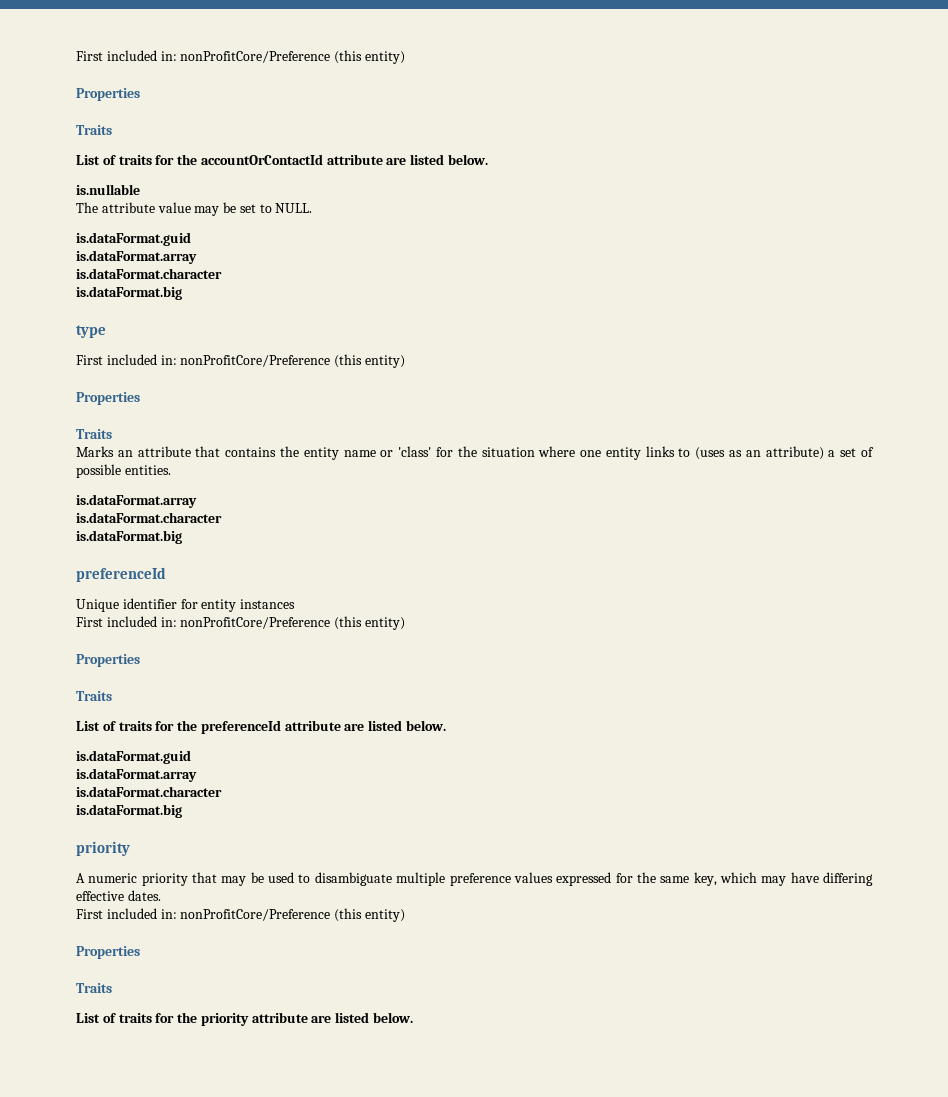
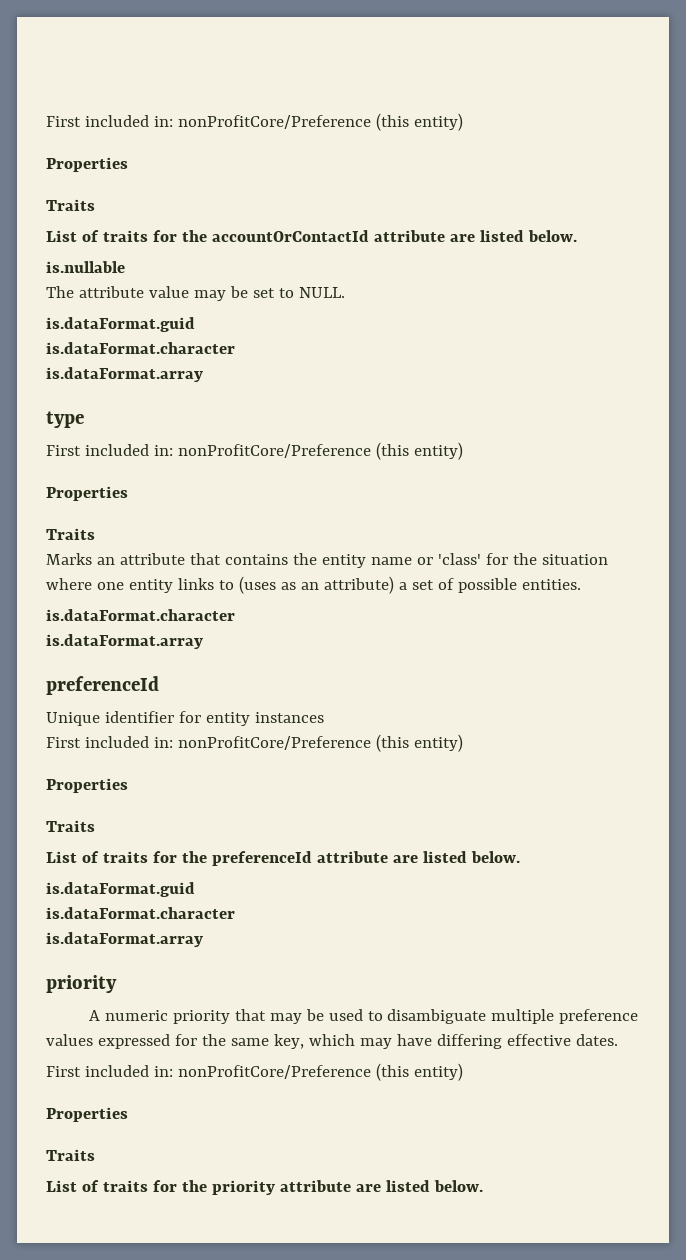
  The attribute value may be set to NULL.
  is.dataFormat.guid
+ is.dataFormat.character
  is.dataFormat.array
- is.dataFormat.character
- is.dataFormat.big
  Marks an attribute that contains the entity name or 'class' for the situation where one entity links to (uses as an attribute) a set of possible entities.
+ is.dataFormat.character
  is.dataFormat.array
- is.dataFormat.character
- is.dataFormat.big
  List of traits for the preferenceId attribute are listed below.
  is.dataFormat.guid
+ is.dataFormat.character
  is.dataFormat.array
- is.dataFormat.character
- is.dataFormat.big

